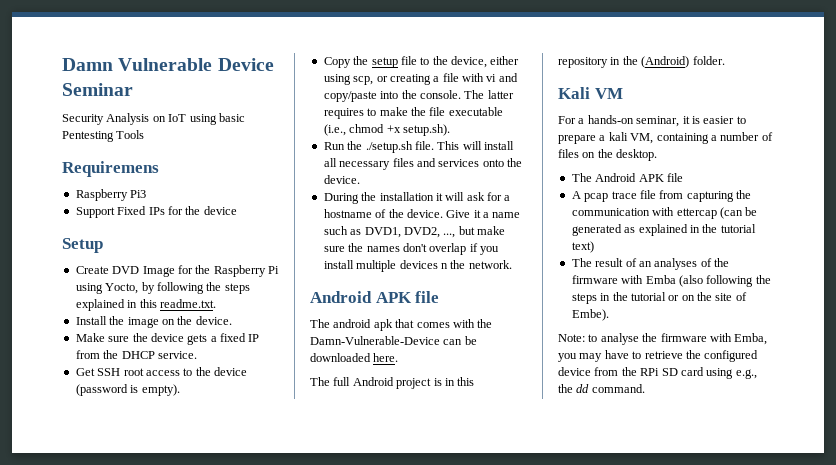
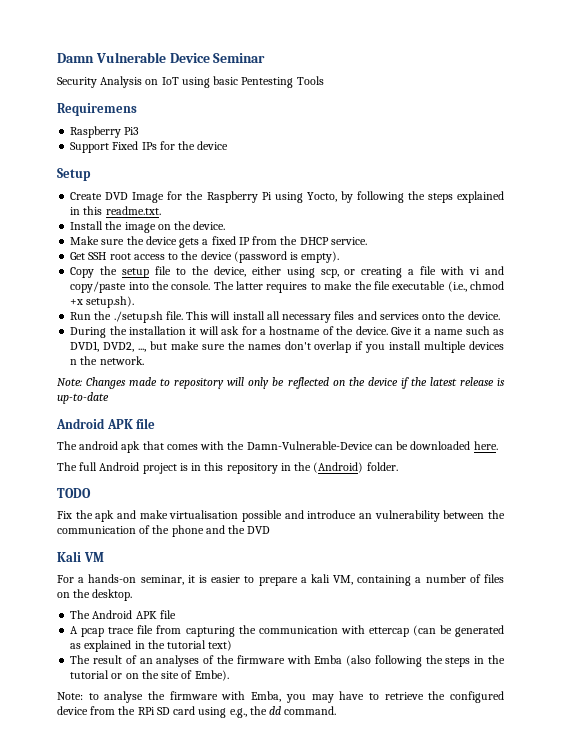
+ Note: Changes made to repository will only be reflected on the device if the latest release is up-to-date
+ TODO
+ Fix the apk and make virtualisation possible and introduce an vulnerability between the communication of the phone and the DVD

